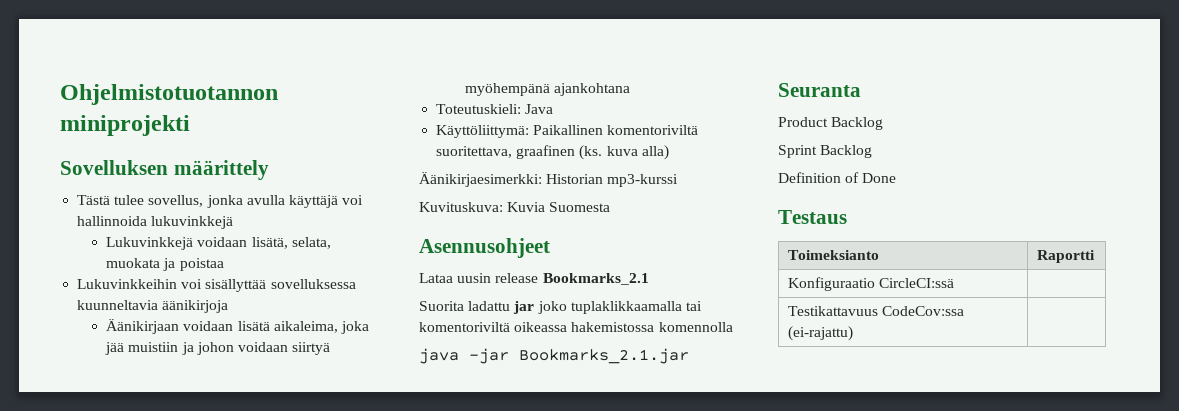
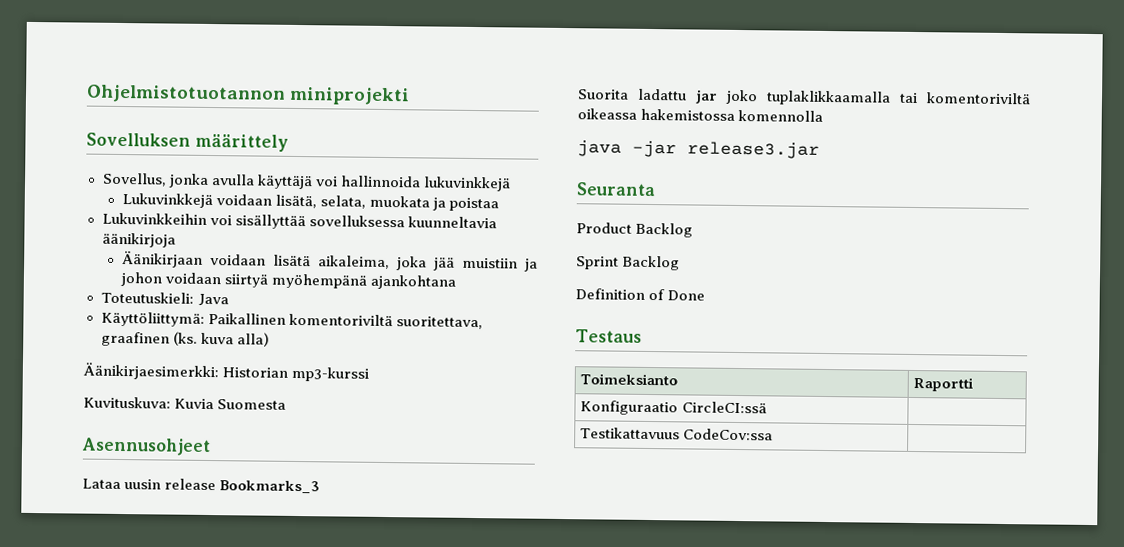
- Tästä tulee sovellus, jonka avulla käyttäjä voi hallinnoida lukuvinkkejä
+ Sovellus, jonka avulla käyttäjä voi hallinnoida lukuvinkkejä
- Lataa uusin release Bookmarks_2.1
+ Lataa uusin release Bookmarks_3
- java -jar Bookmarks_2.1.jar
+ java -jar release3.jar
- Testikattavuus CodeCov:ssa (ei-rajattu) |
+ Testikattavuus CodeCov:ssa |

